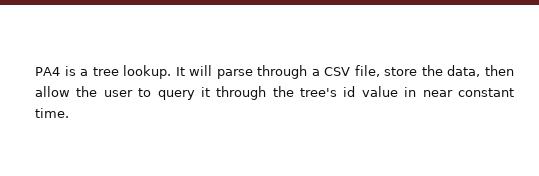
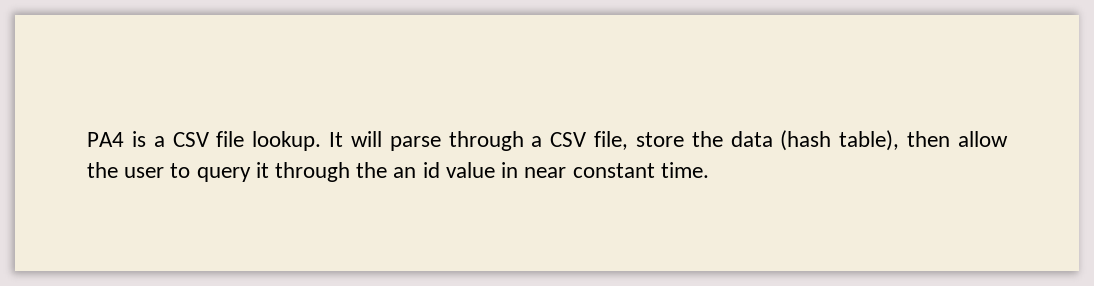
- PA4 is a tree lookup.
+ PA4 is a CSV file lookup.
- It will parse through a CSV file, store the data, then allow the user to query it through the tree's id value in near constant time.
+ It will parse through a CSV file, store the data (hash table), then allow the user to query it through the an id value in near constant time.

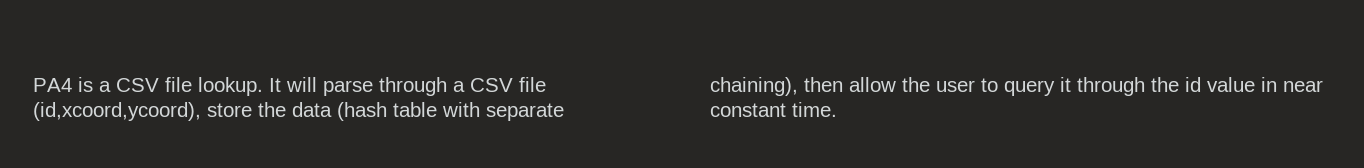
- It will parse through a CSV file, store the data (hash table), then allow the user to query it through the an id value in near constant time.
+ It will parse through a CSV file (id,xcoord,ycoord), store the data (hash table with separate chaining), then allow the user to query it through the id value in near constant time.

